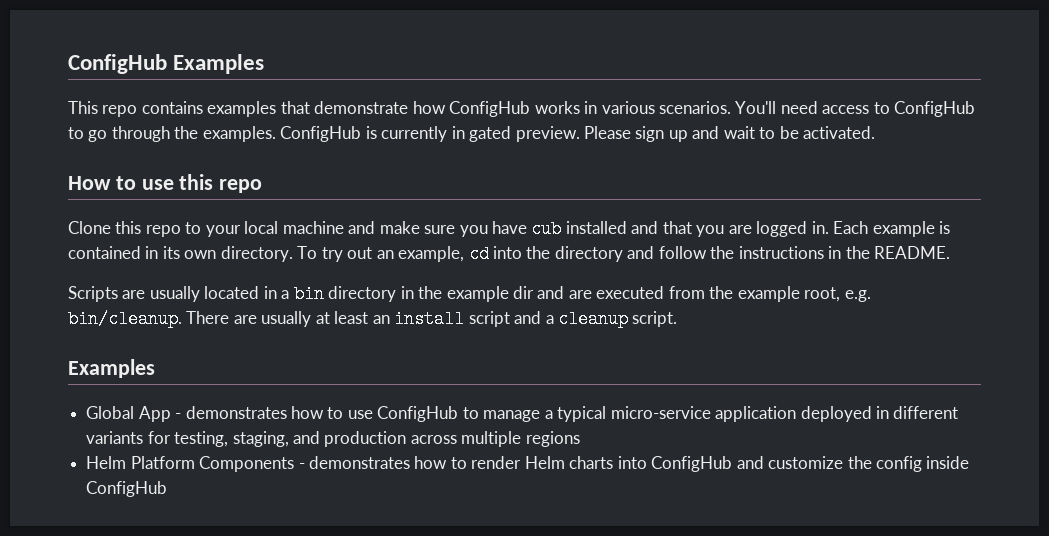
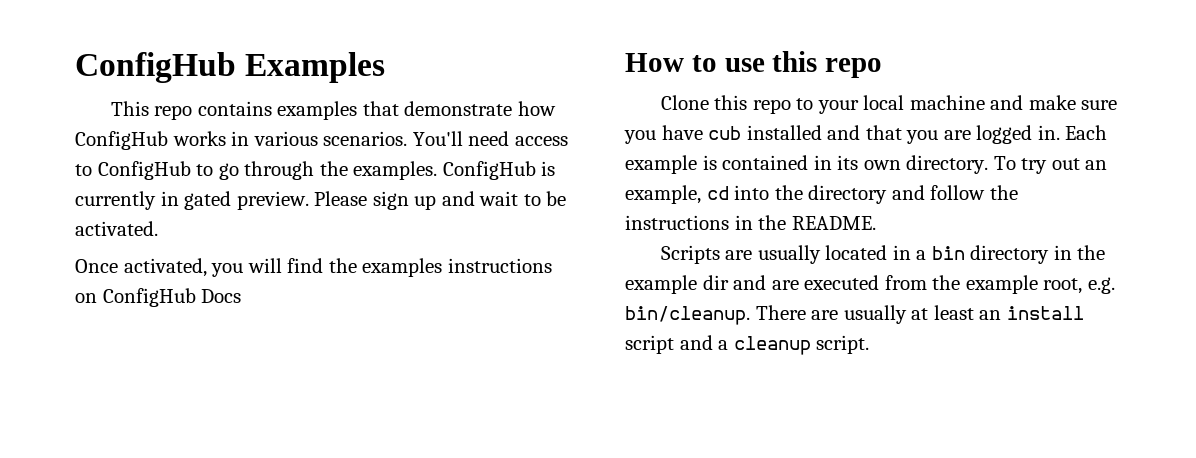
+ Once activated, you will find the examples instructions on ConfigHub Docs
  There are usually at least an install script and a cleanup script.
- Examples
- Global App - demonstrates how to use ConfigHub to manage a typical micro-service application deployed in different variants for testing, staging, and production across multiple regions
- Helm Platform Components - demonstrates how to render Helm charts into ConfigHub and customize the config inside ConfigHub

